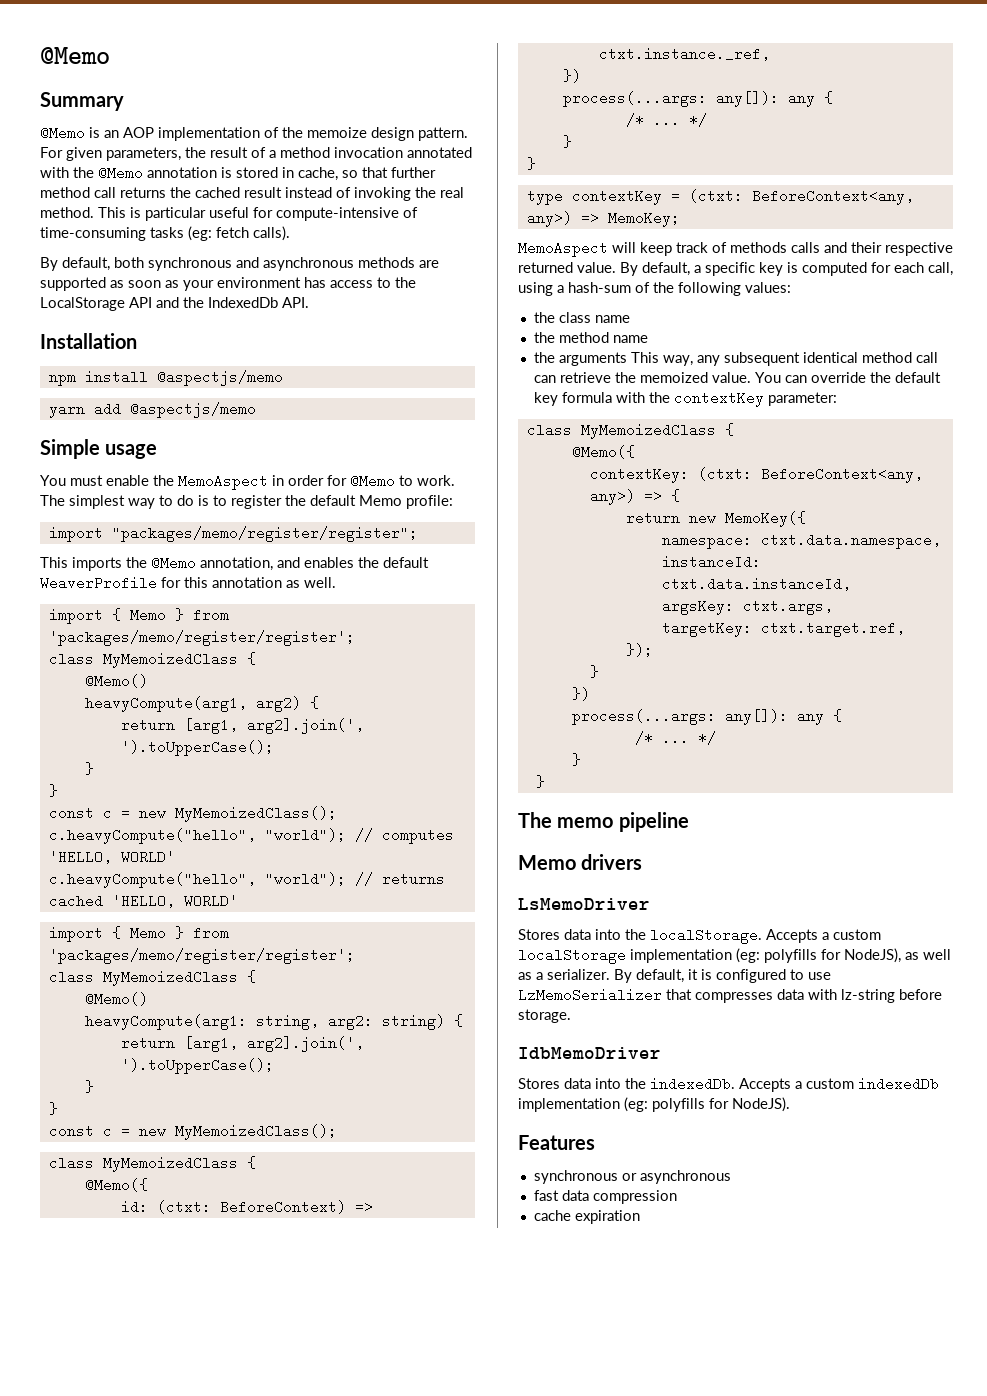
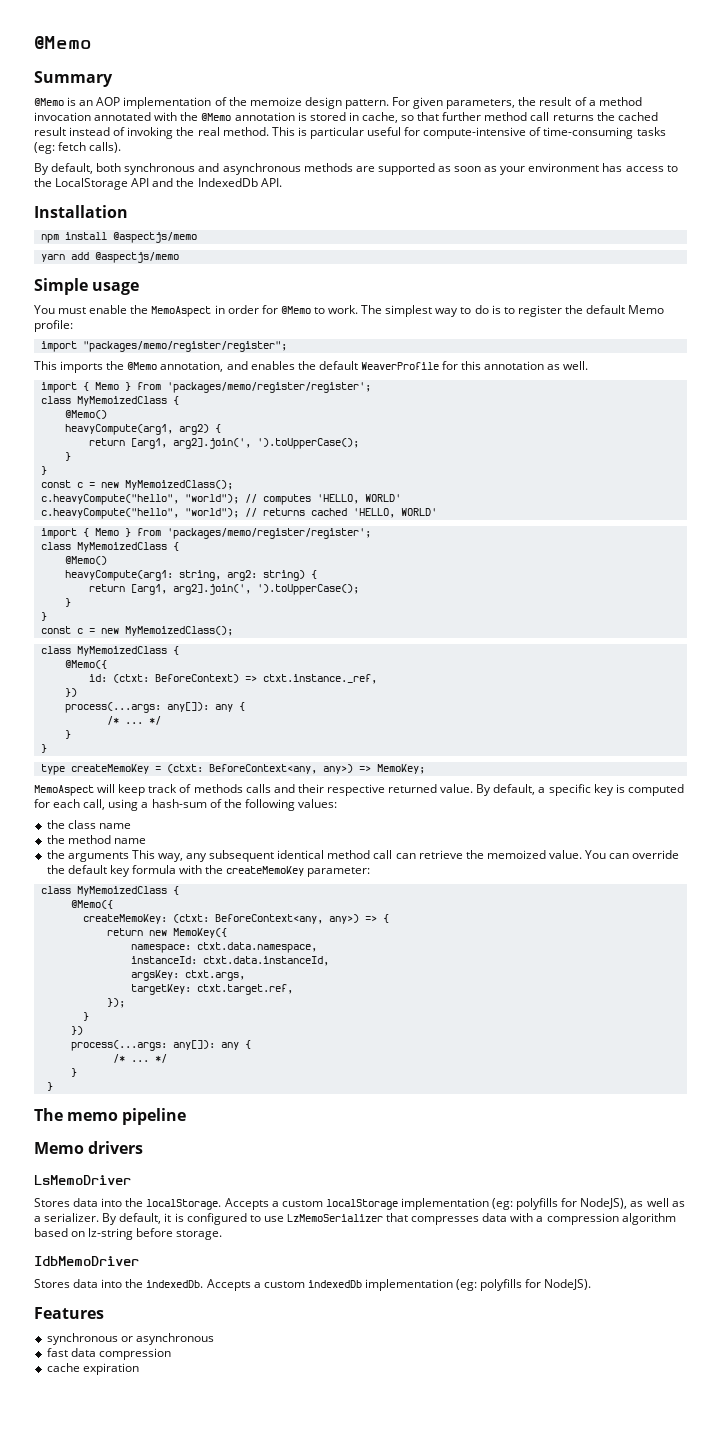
- type contextKey = (ctxt: BeforeContext<any, any>) => MemoKey;
+ type createMemoKey = (ctxt: BeforeContext<any, any>) => MemoKey;
- You can override the default key formula with the contextKey parameter:
+ You can override the default key formula with the createMemoKey parameter:
- contextKey: (ctxt: BeforeContext<any, any>) => {
+ createMemoKey: (ctxt: BeforeContext<any, any>) => {
- By default, it is configured to use LzMemoSerializer that compresses data with lz-string before storage.
+ By default, it is configured to use LzMemoSerializer that compresses data with a compression algorithm based on lz-string before storage.

